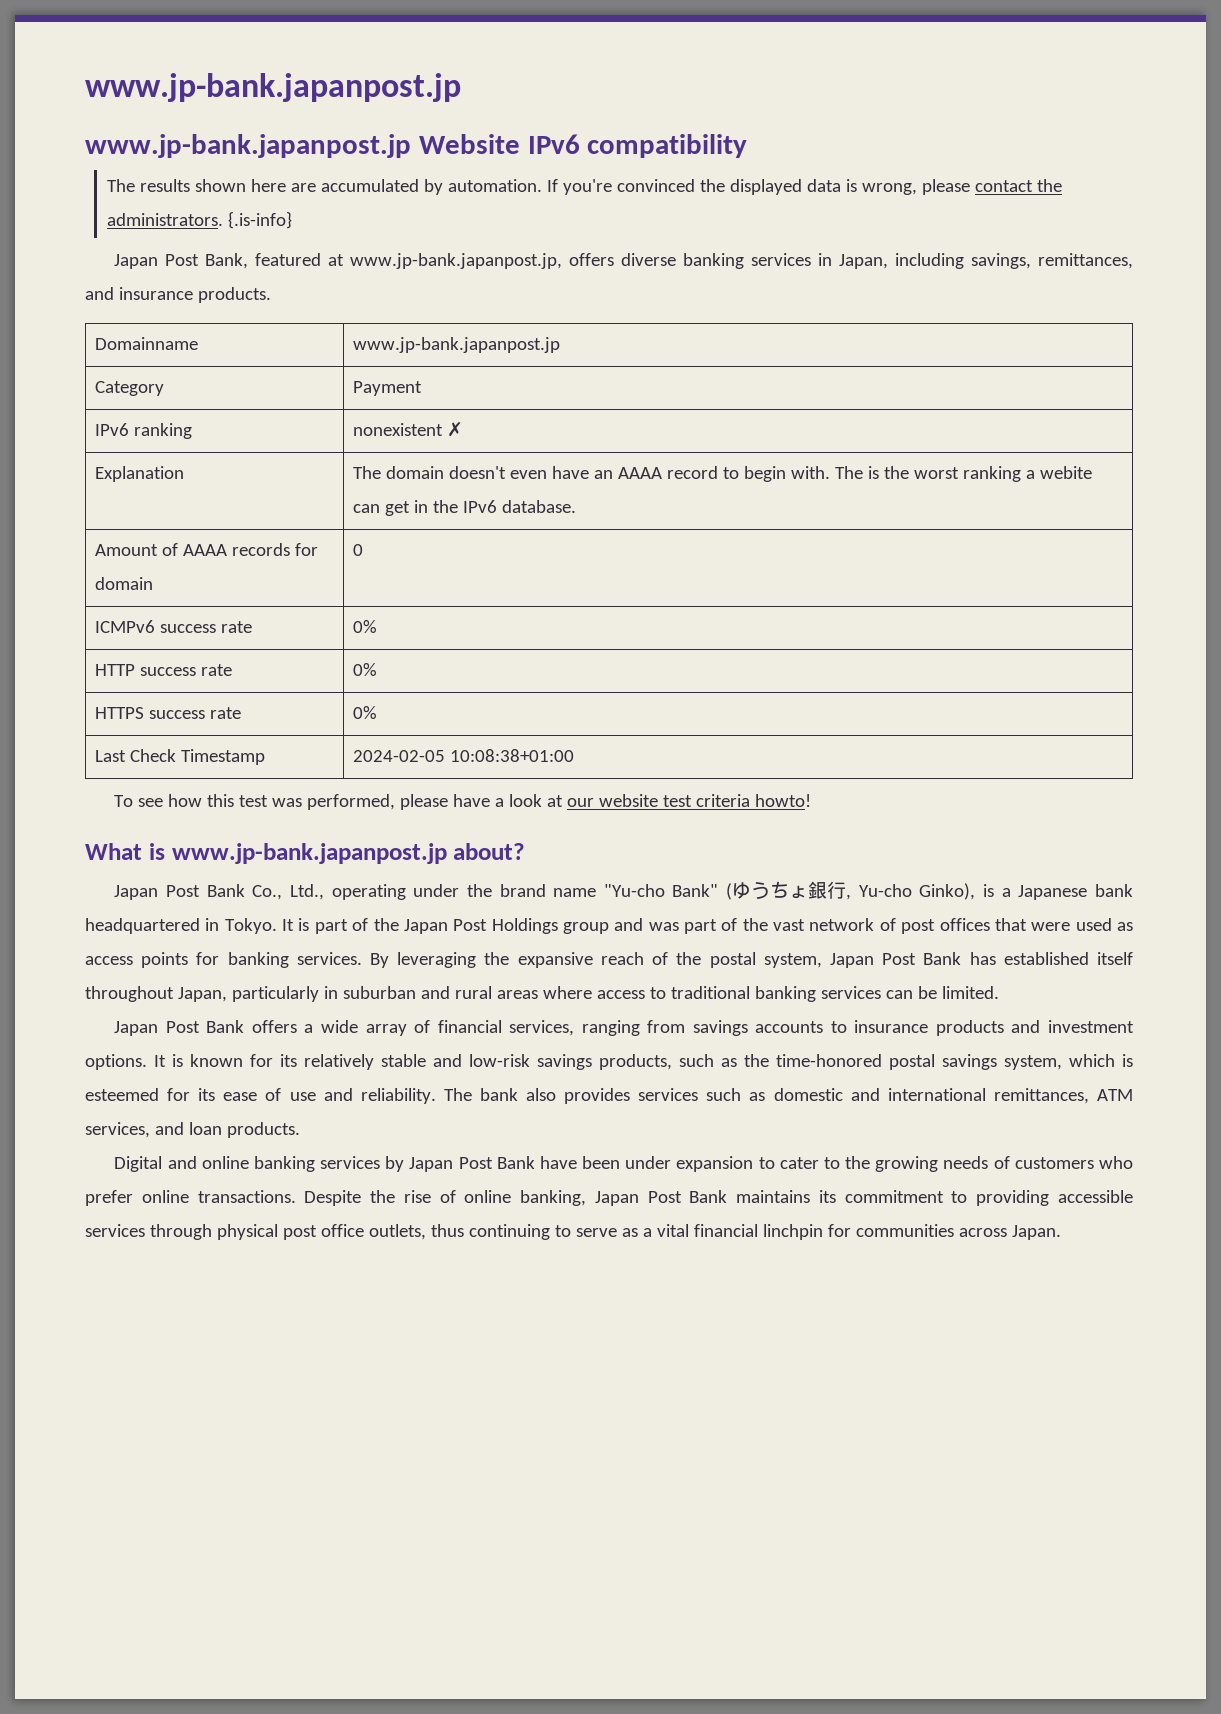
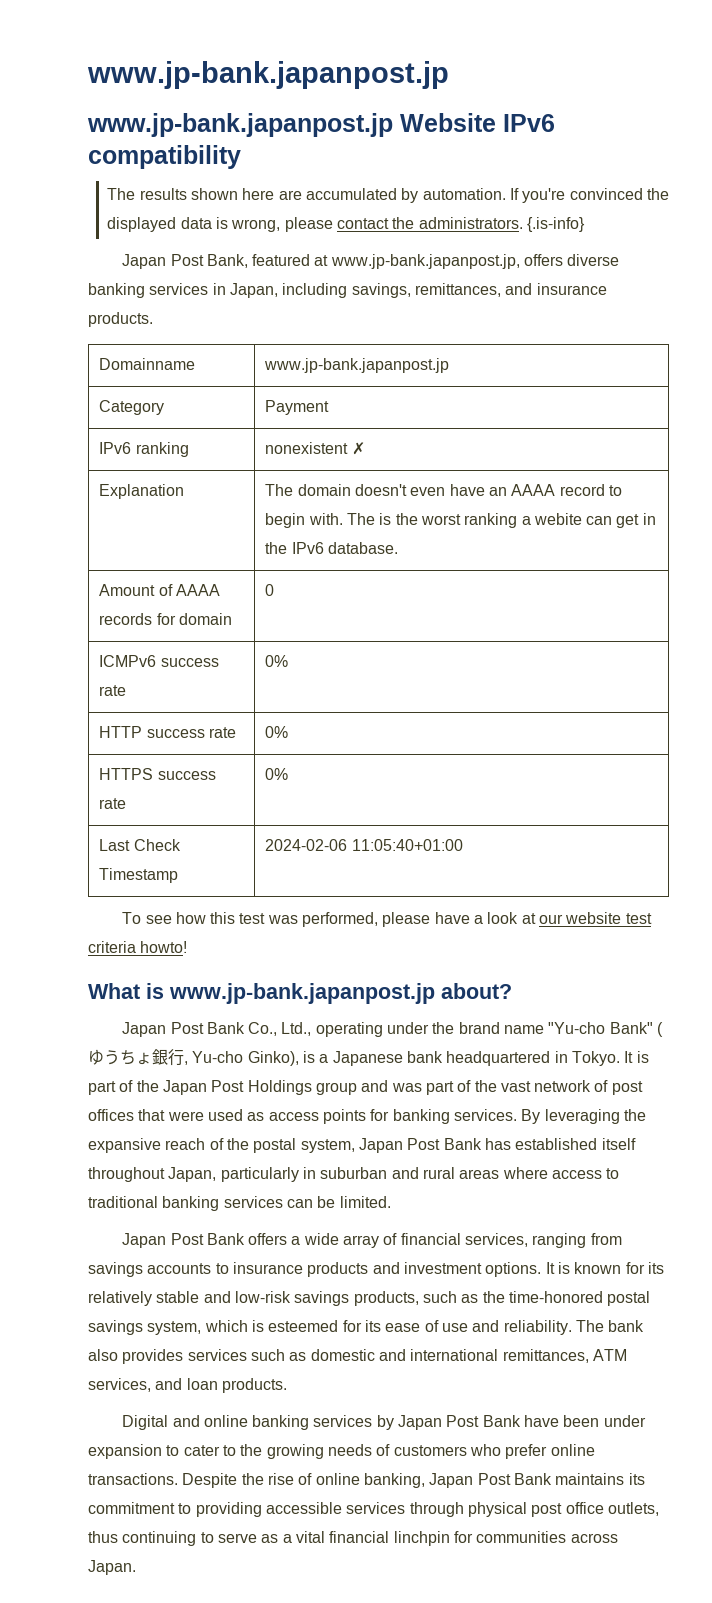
- Last Check Timestamp | 2024-02-05 10:08:38+01:00
+ Last Check Timestamp | 2024-02-06 11:05:40+01:00

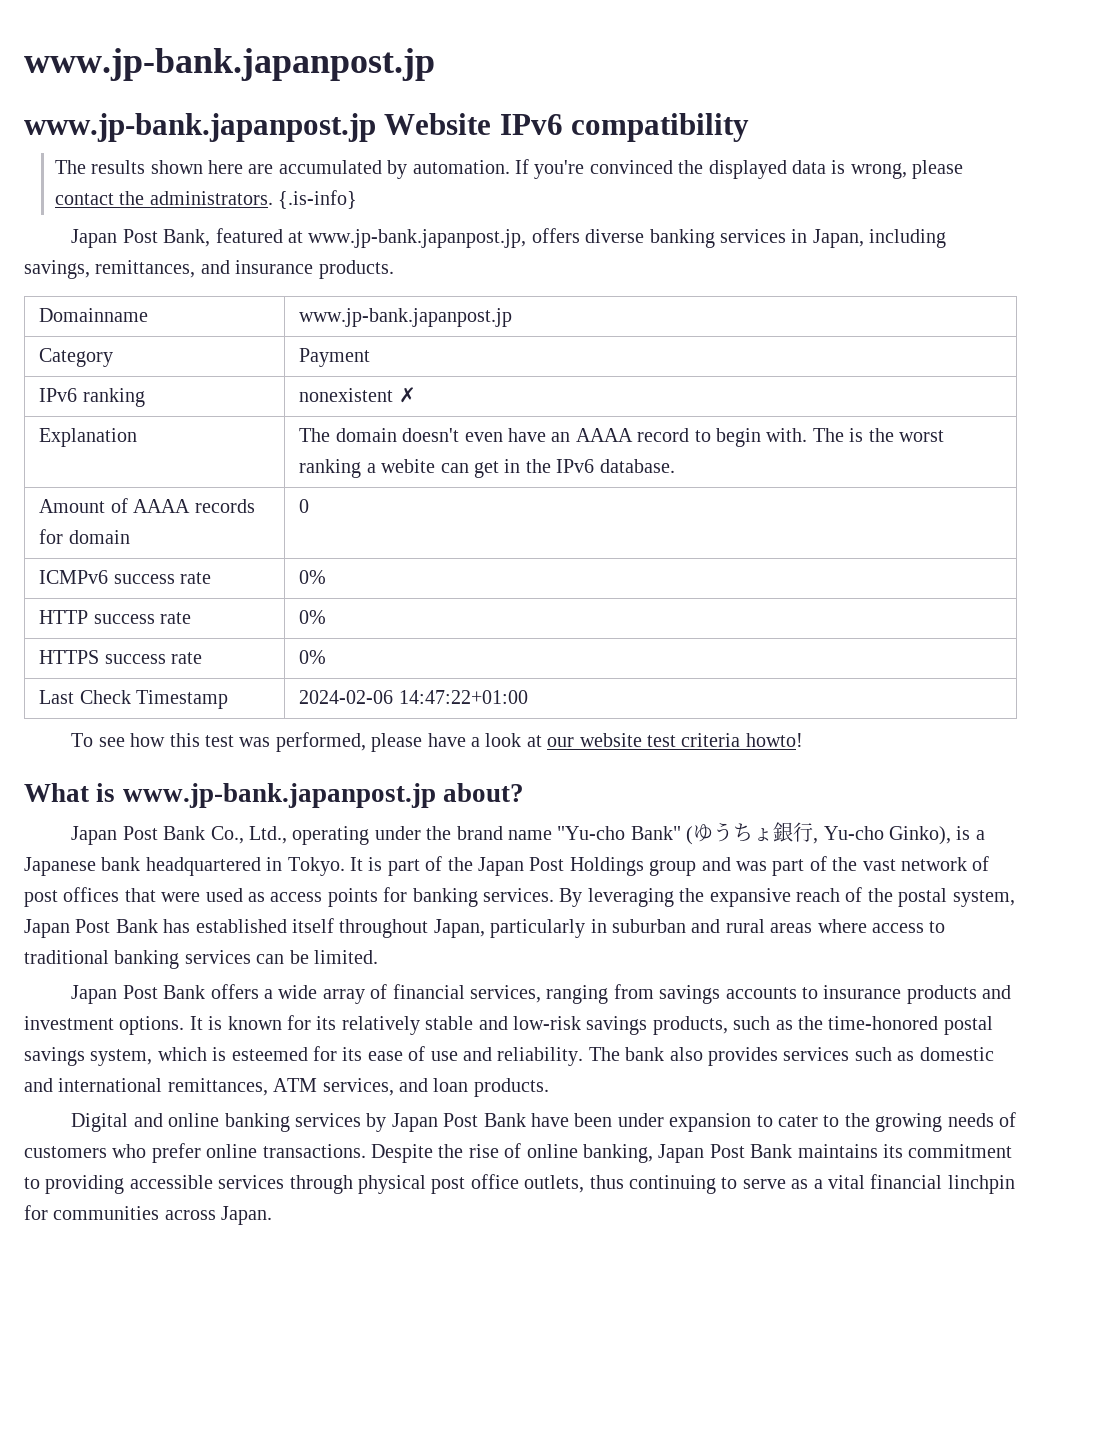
- Last Check Timestamp | 2024-02-06 11:05:40+01:00
+ Last Check Timestamp | 2024-02-06 14:47:22+01:00

